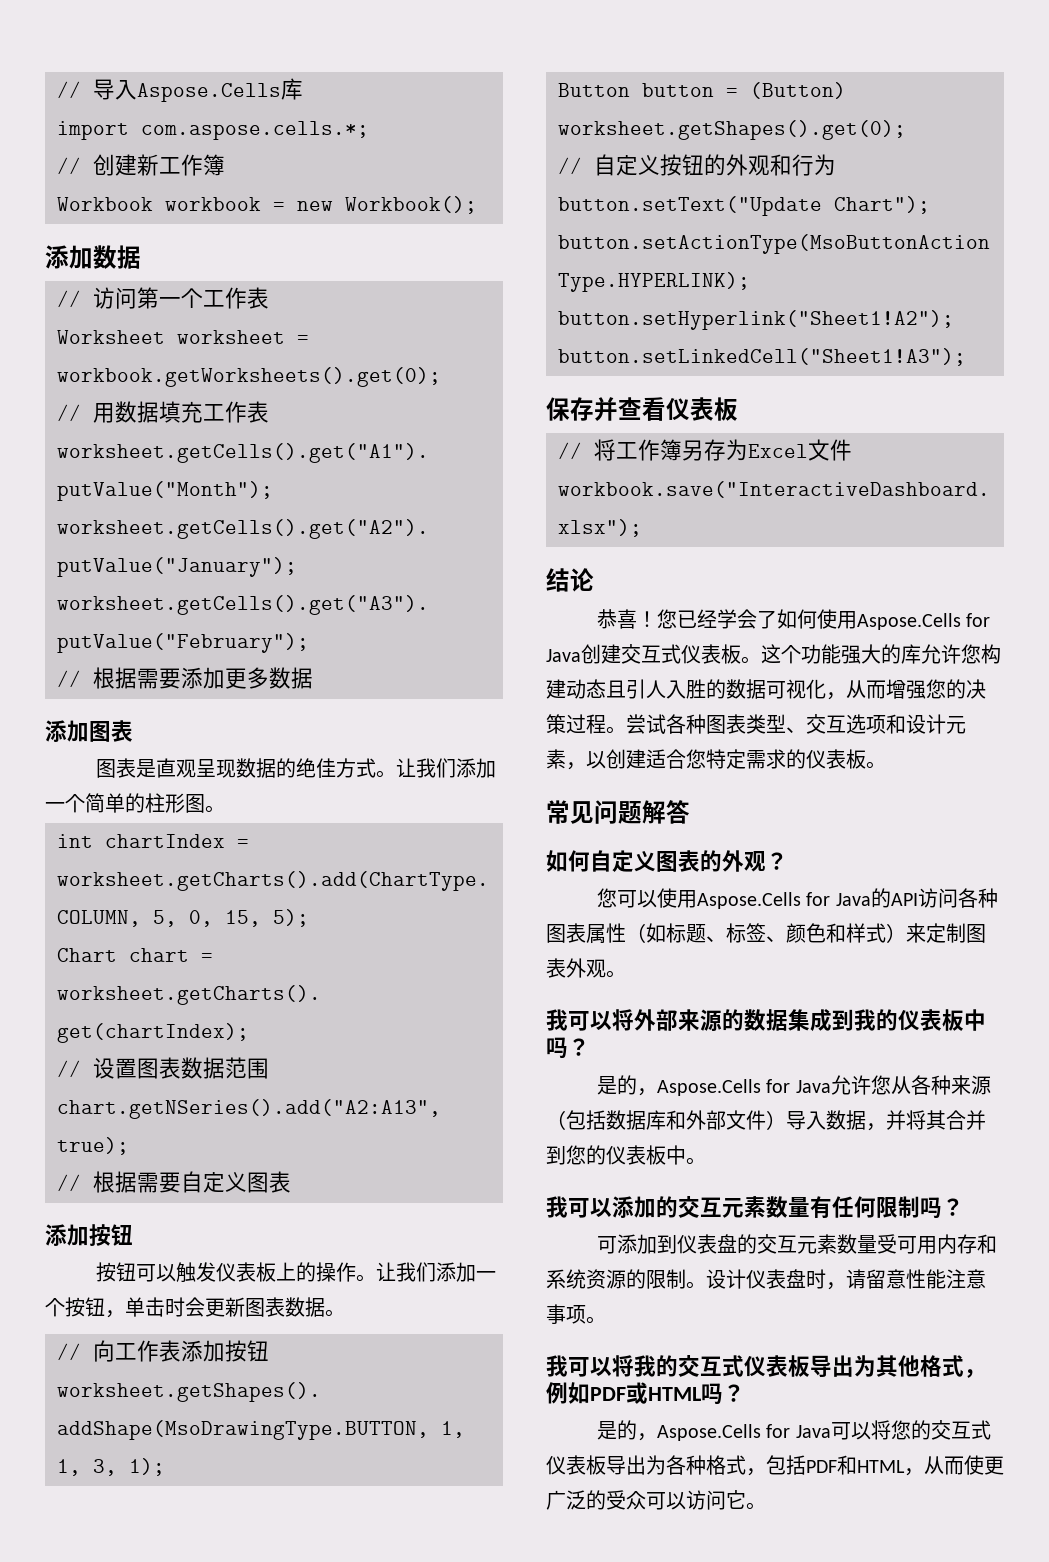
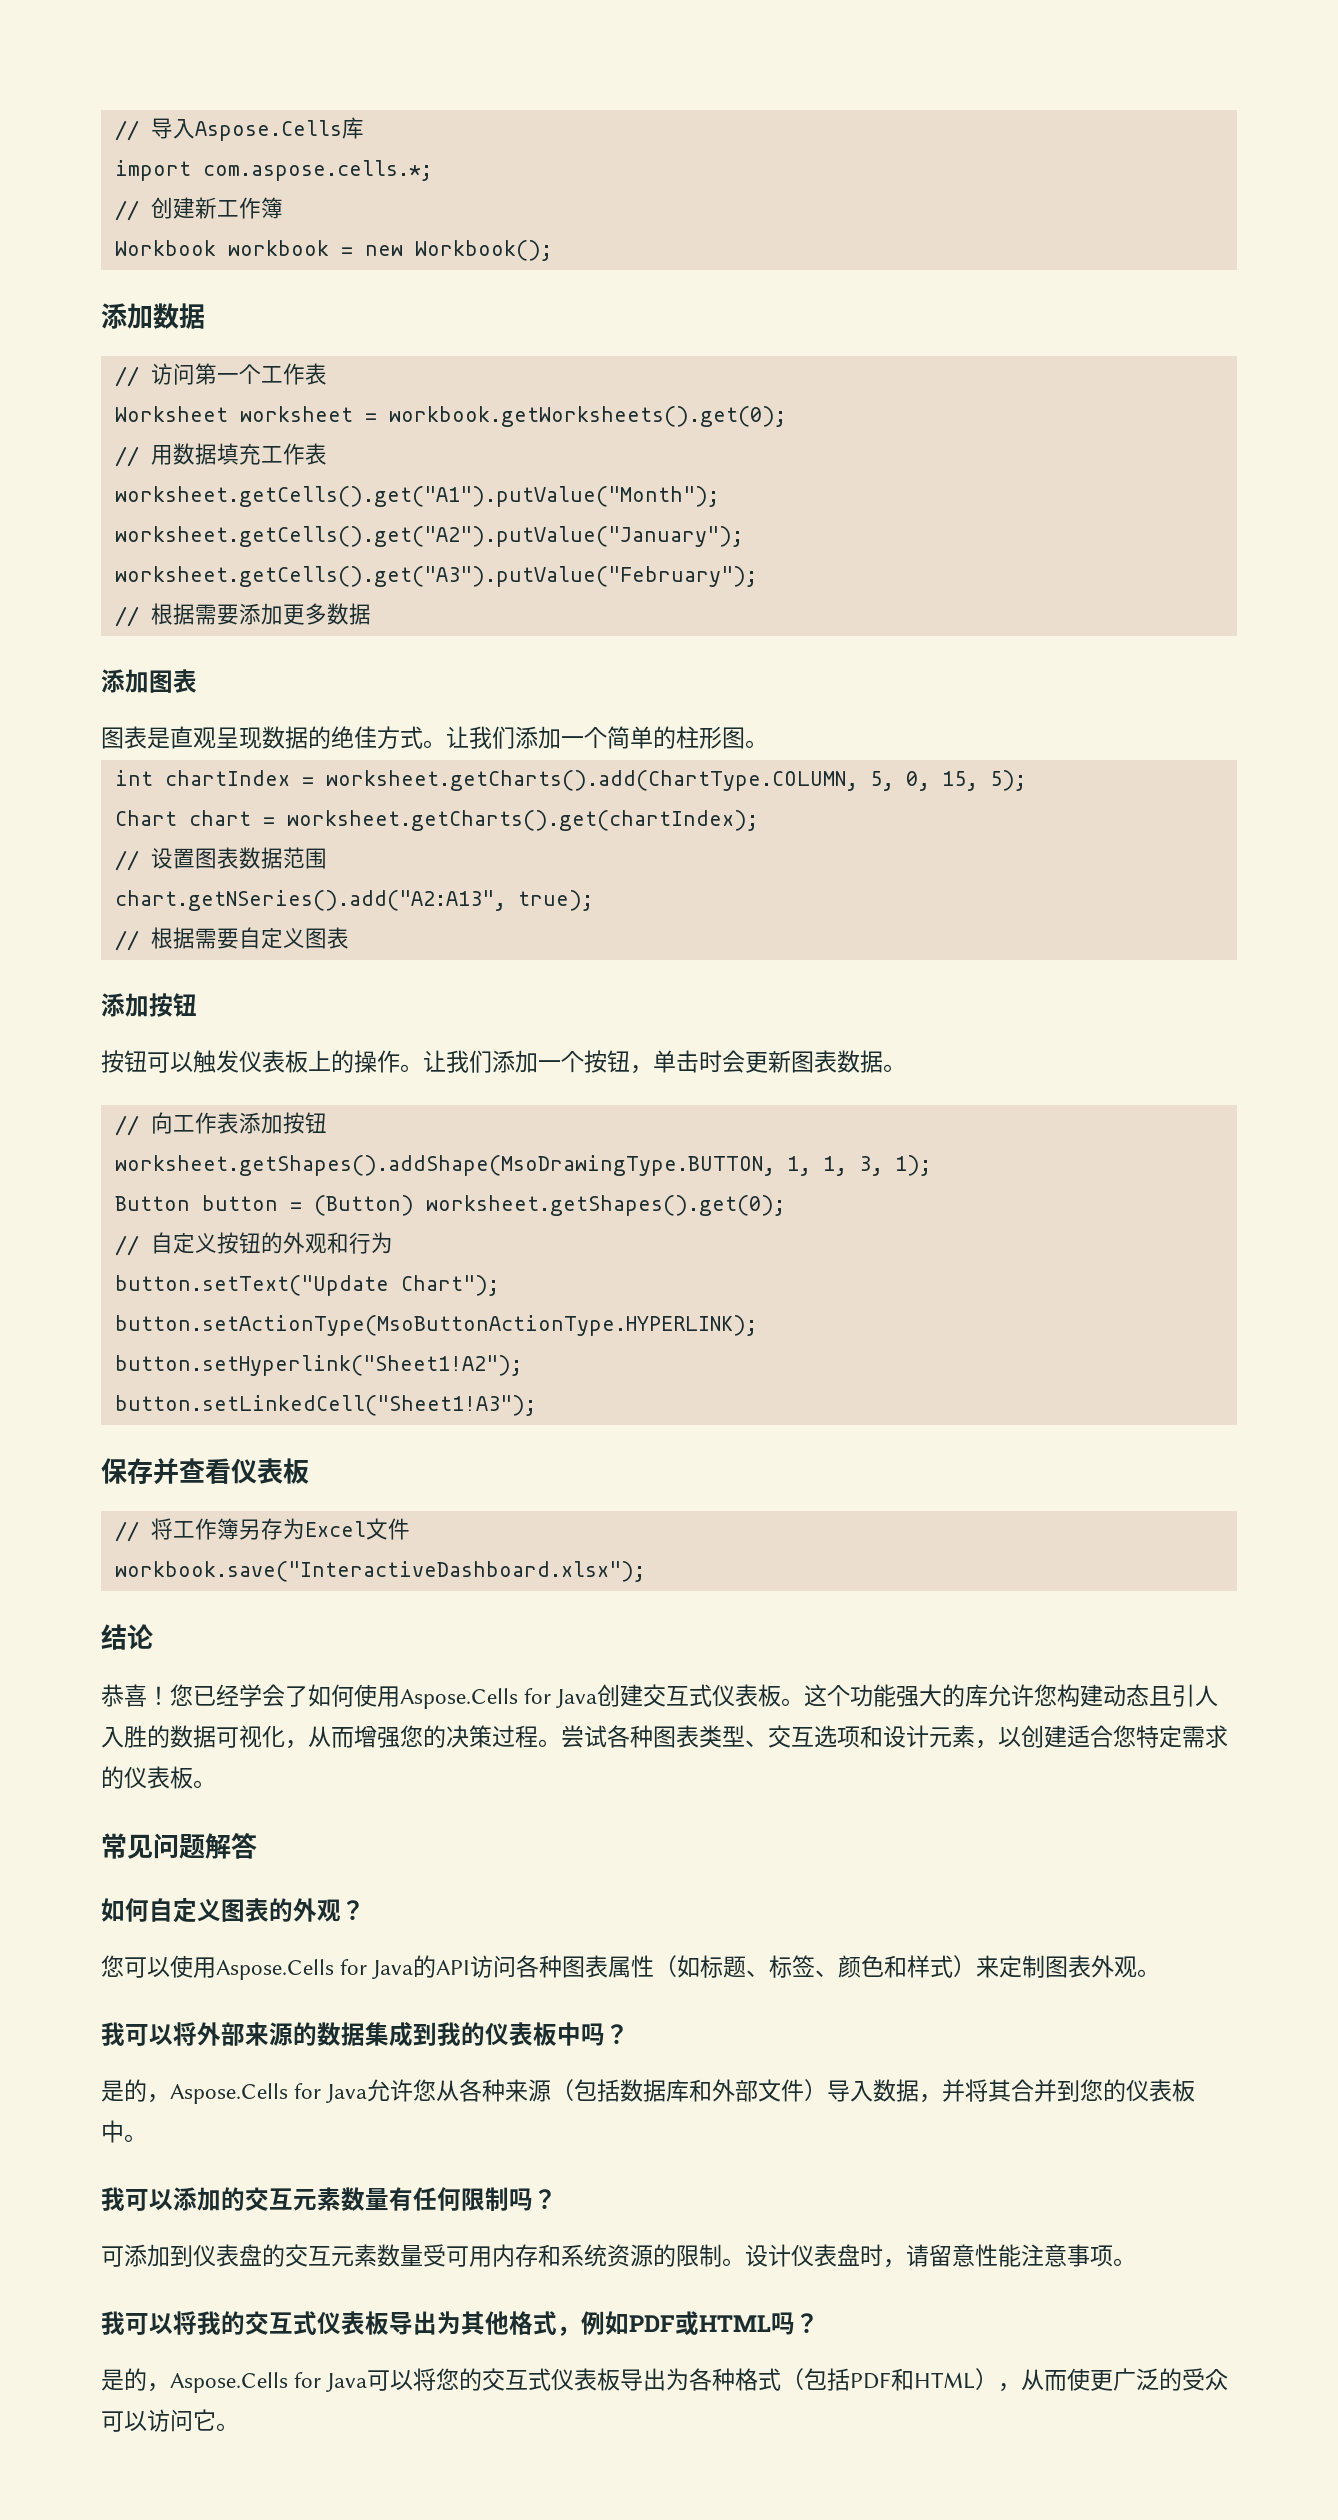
- 是的，Aspose.Cells for Java可以将您的交互式仪表板导出为各种格式，包括PDF和HTML，从而使更广泛的受众可以访问它。
+ 是的，Aspose.Cells for Java可以将您的交互式仪表板导出为各种格式（包括PDF和HTML），从而使更广泛的受众可以访问它。

